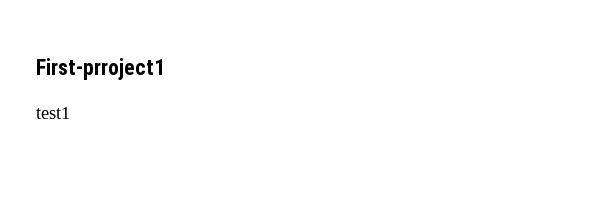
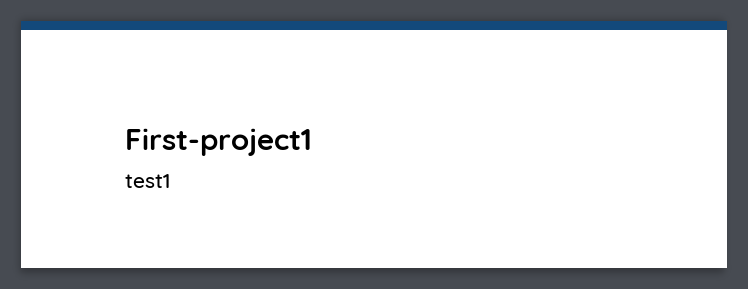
- First-prroject1
+ First-project1

